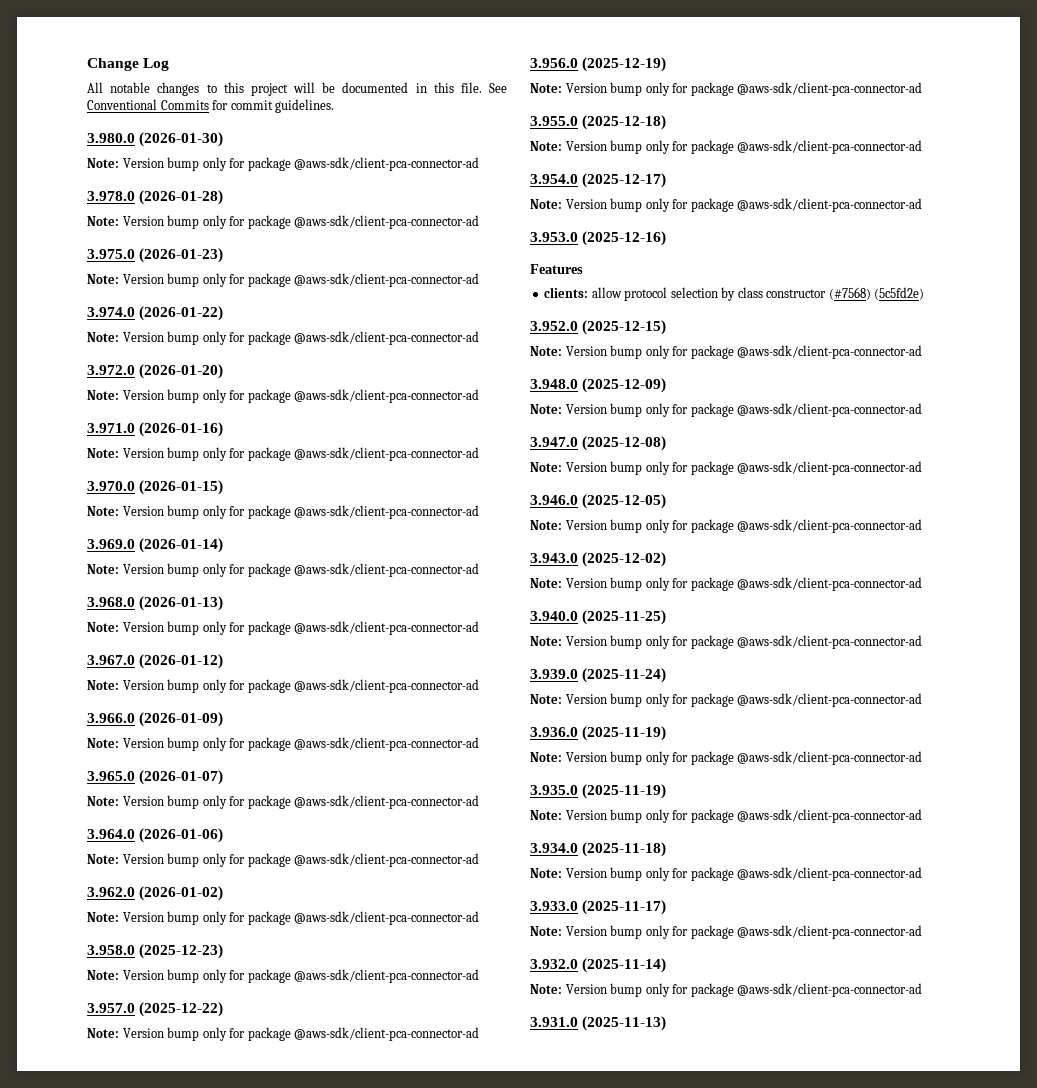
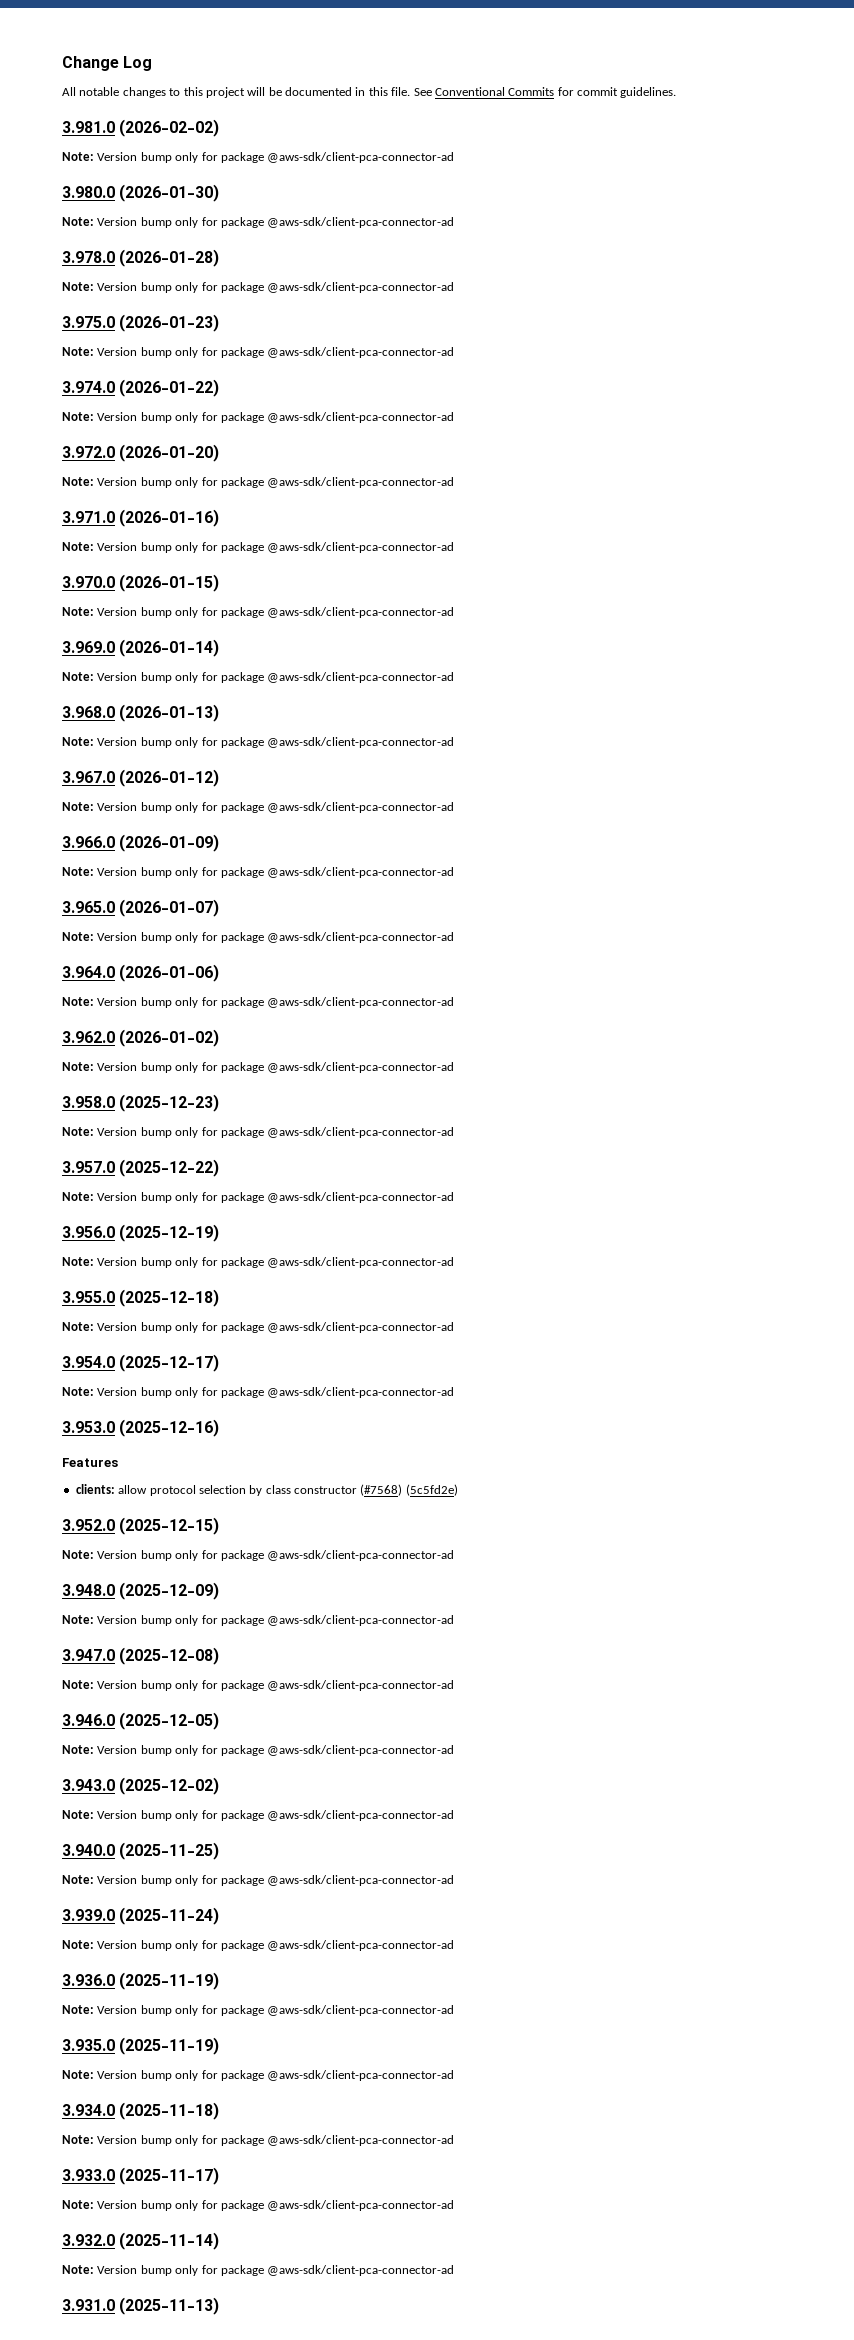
+ 3.981.0 (2026-02-02)
+ Note: Version bump only for package @aws-sdk/client-pca-connector-ad

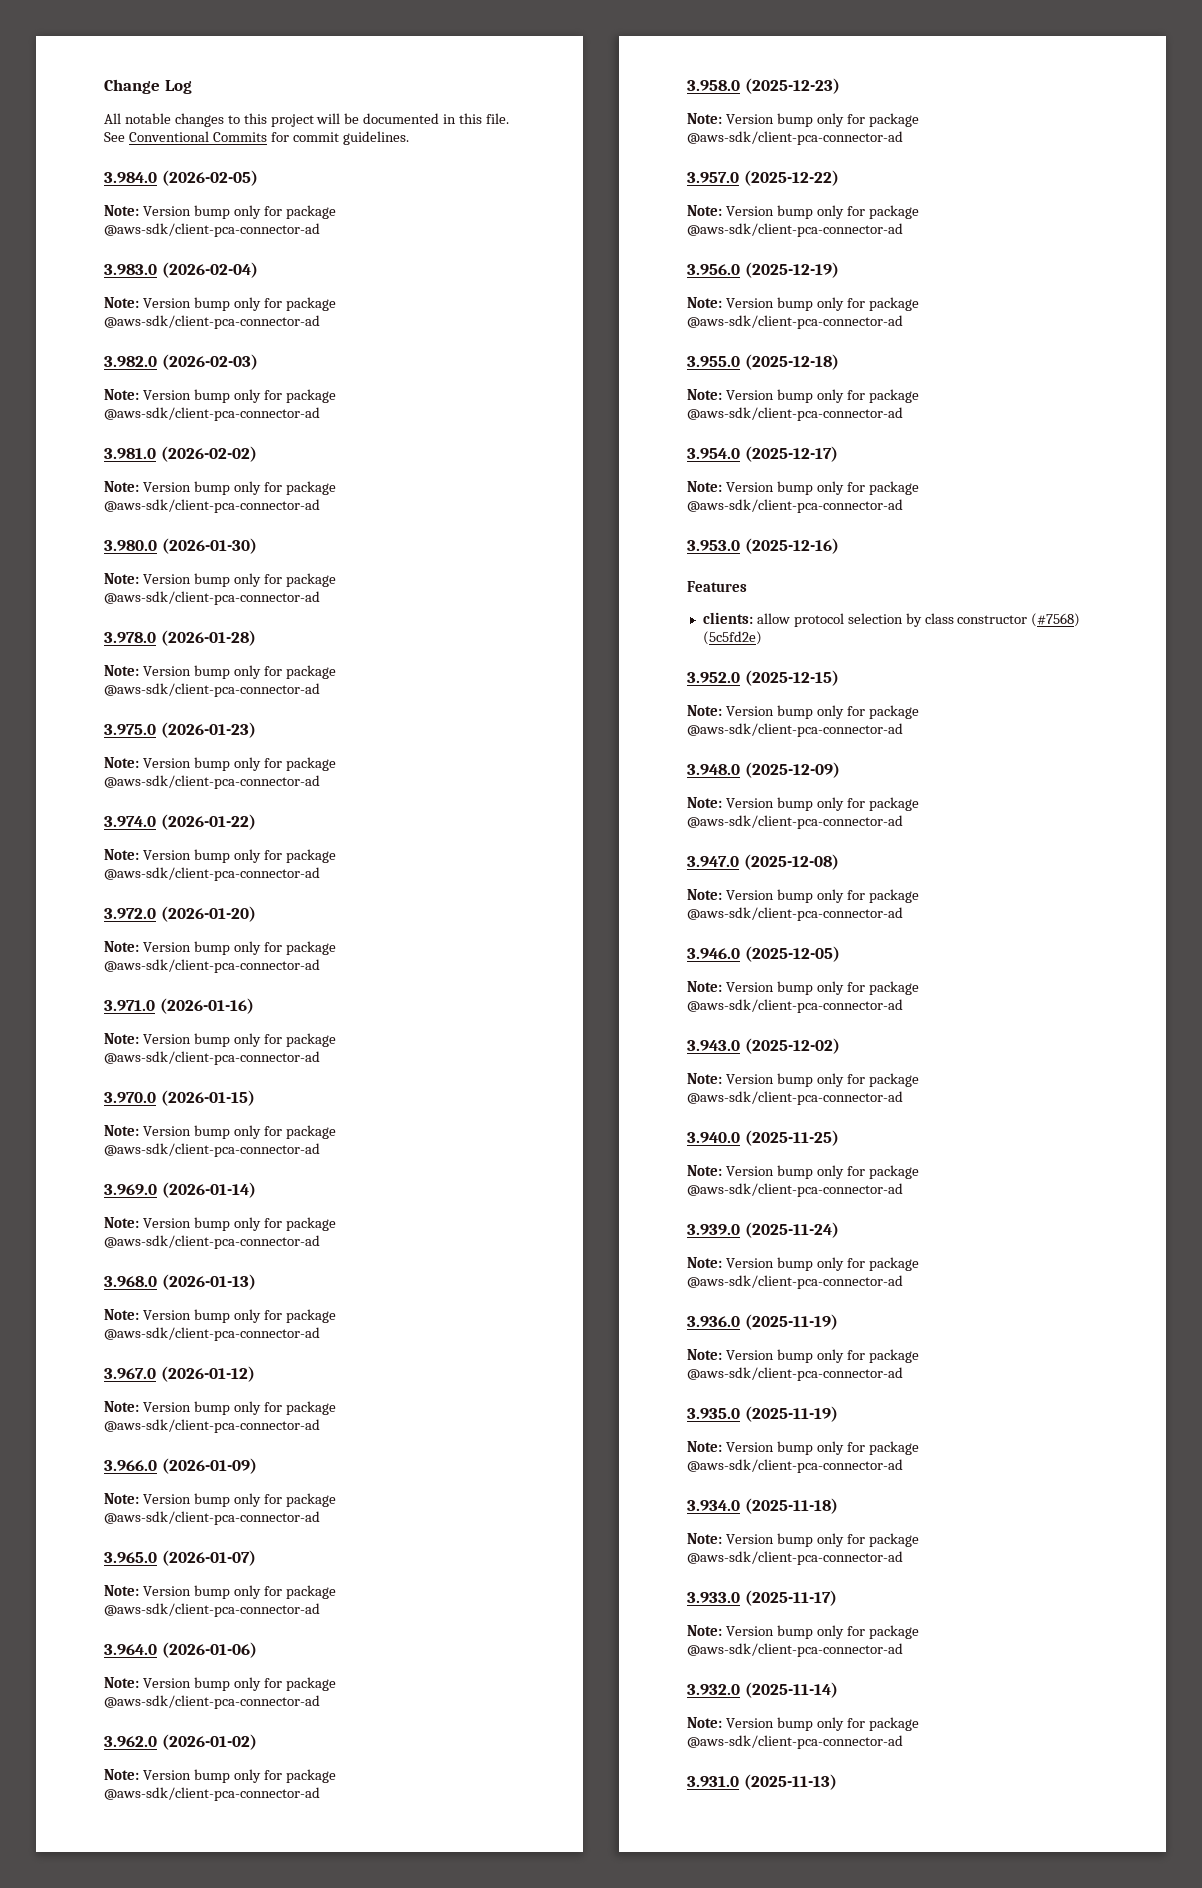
+ 3.984.0 (2026-02-05)
+ Note: Version bump only for package @aws-sdk/client-pca-connector-ad
+ 3.983.0 (2026-02-04)
+ Note: Version bump only for package @aws-sdk/client-pca-connector-ad
+ 3.982.0 (2026-02-03)
+ Note: Version bump only for package @aws-sdk/client-pca-connector-ad

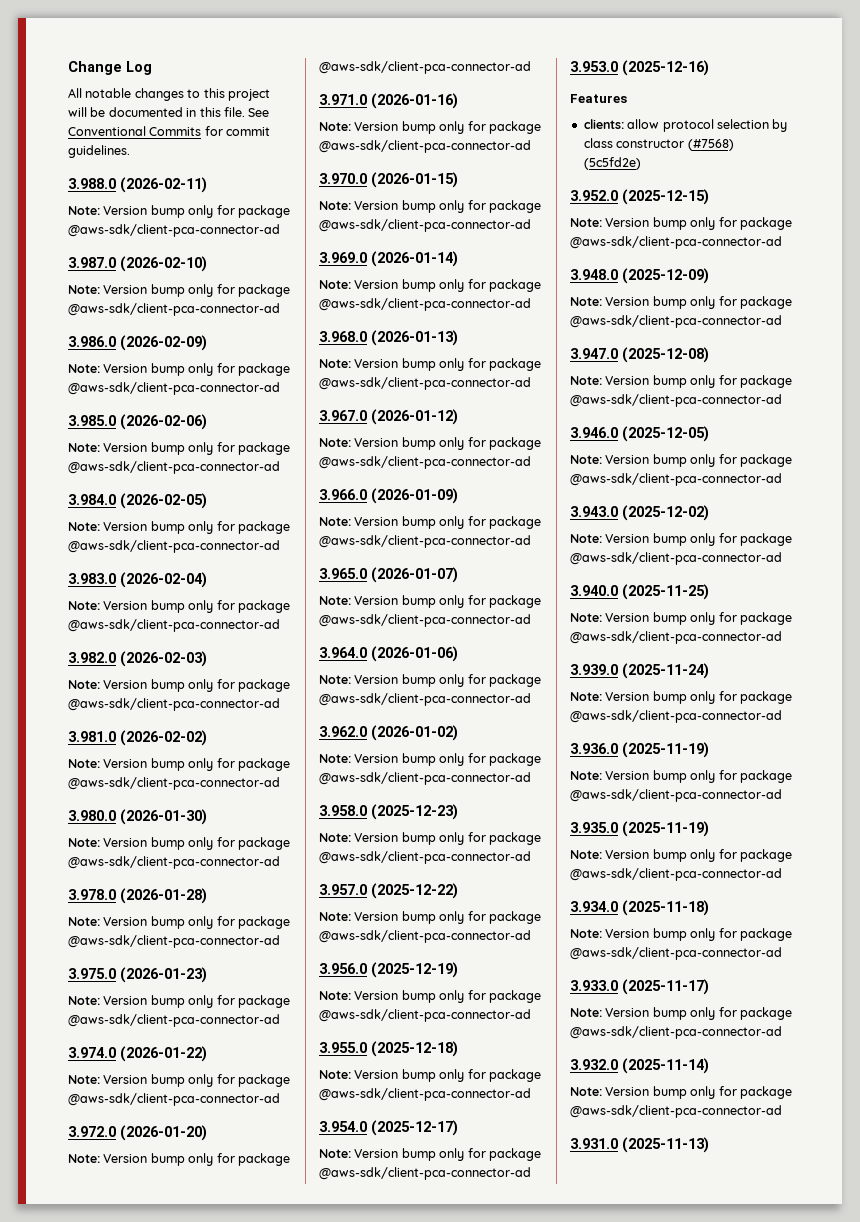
+ 3.988.0 (2026-02-11)
+ Note: Version bump only for package @aws-sdk/client-pca-connector-ad
+ 3.987.0 (2026-02-10)
+ Note: Version bump only for package @aws-sdk/client-pca-connector-ad
+ 3.986.0 (2026-02-09)
+ Note: Version bump only for package @aws-sdk/client-pca-connector-ad
+ 3.985.0 (2026-02-06)
+ Note: Version bump only for package @aws-sdk/client-pca-connector-ad

